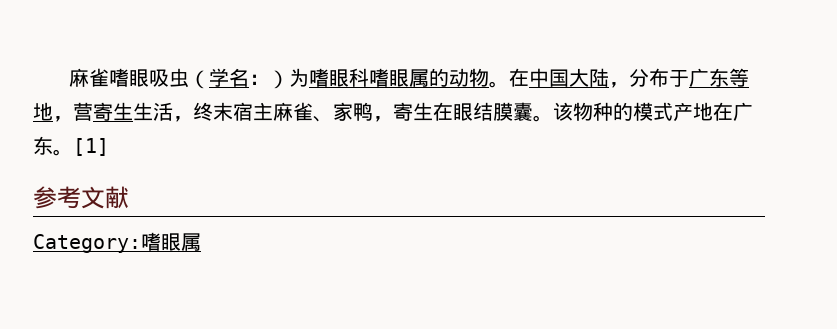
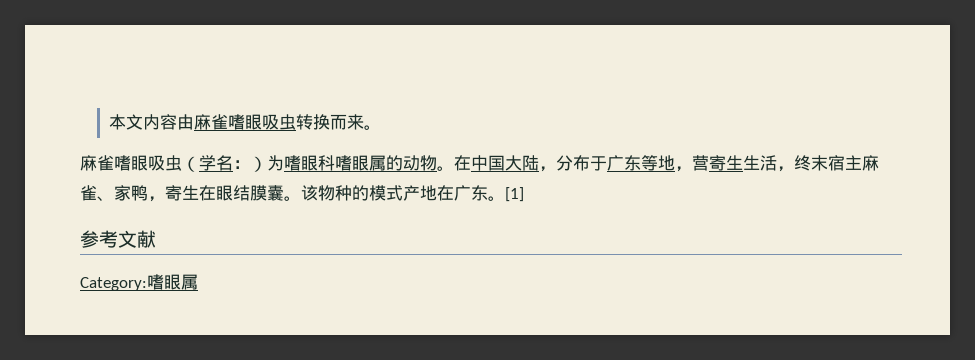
+ 本文内容由麻雀嗜眼吸虫转换而来。

